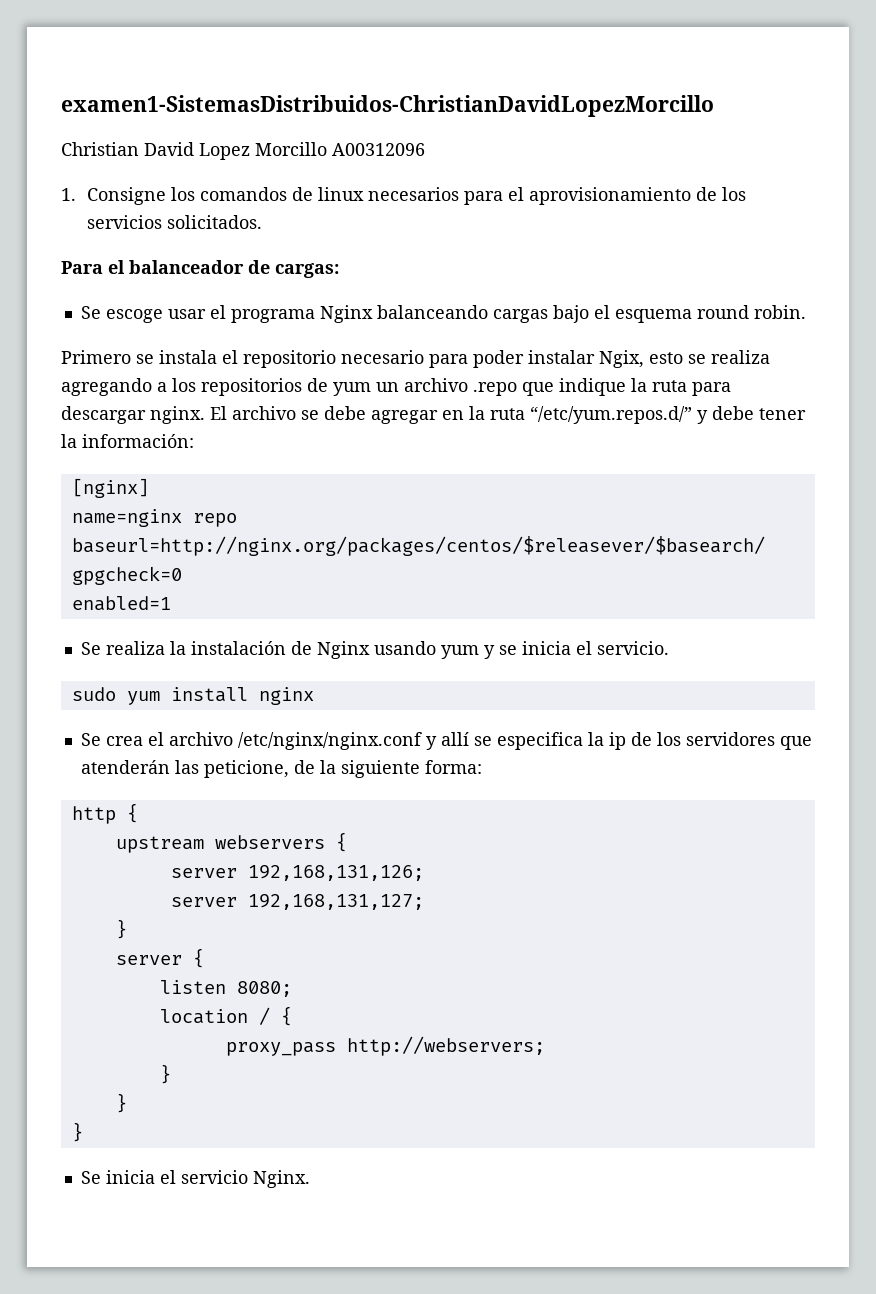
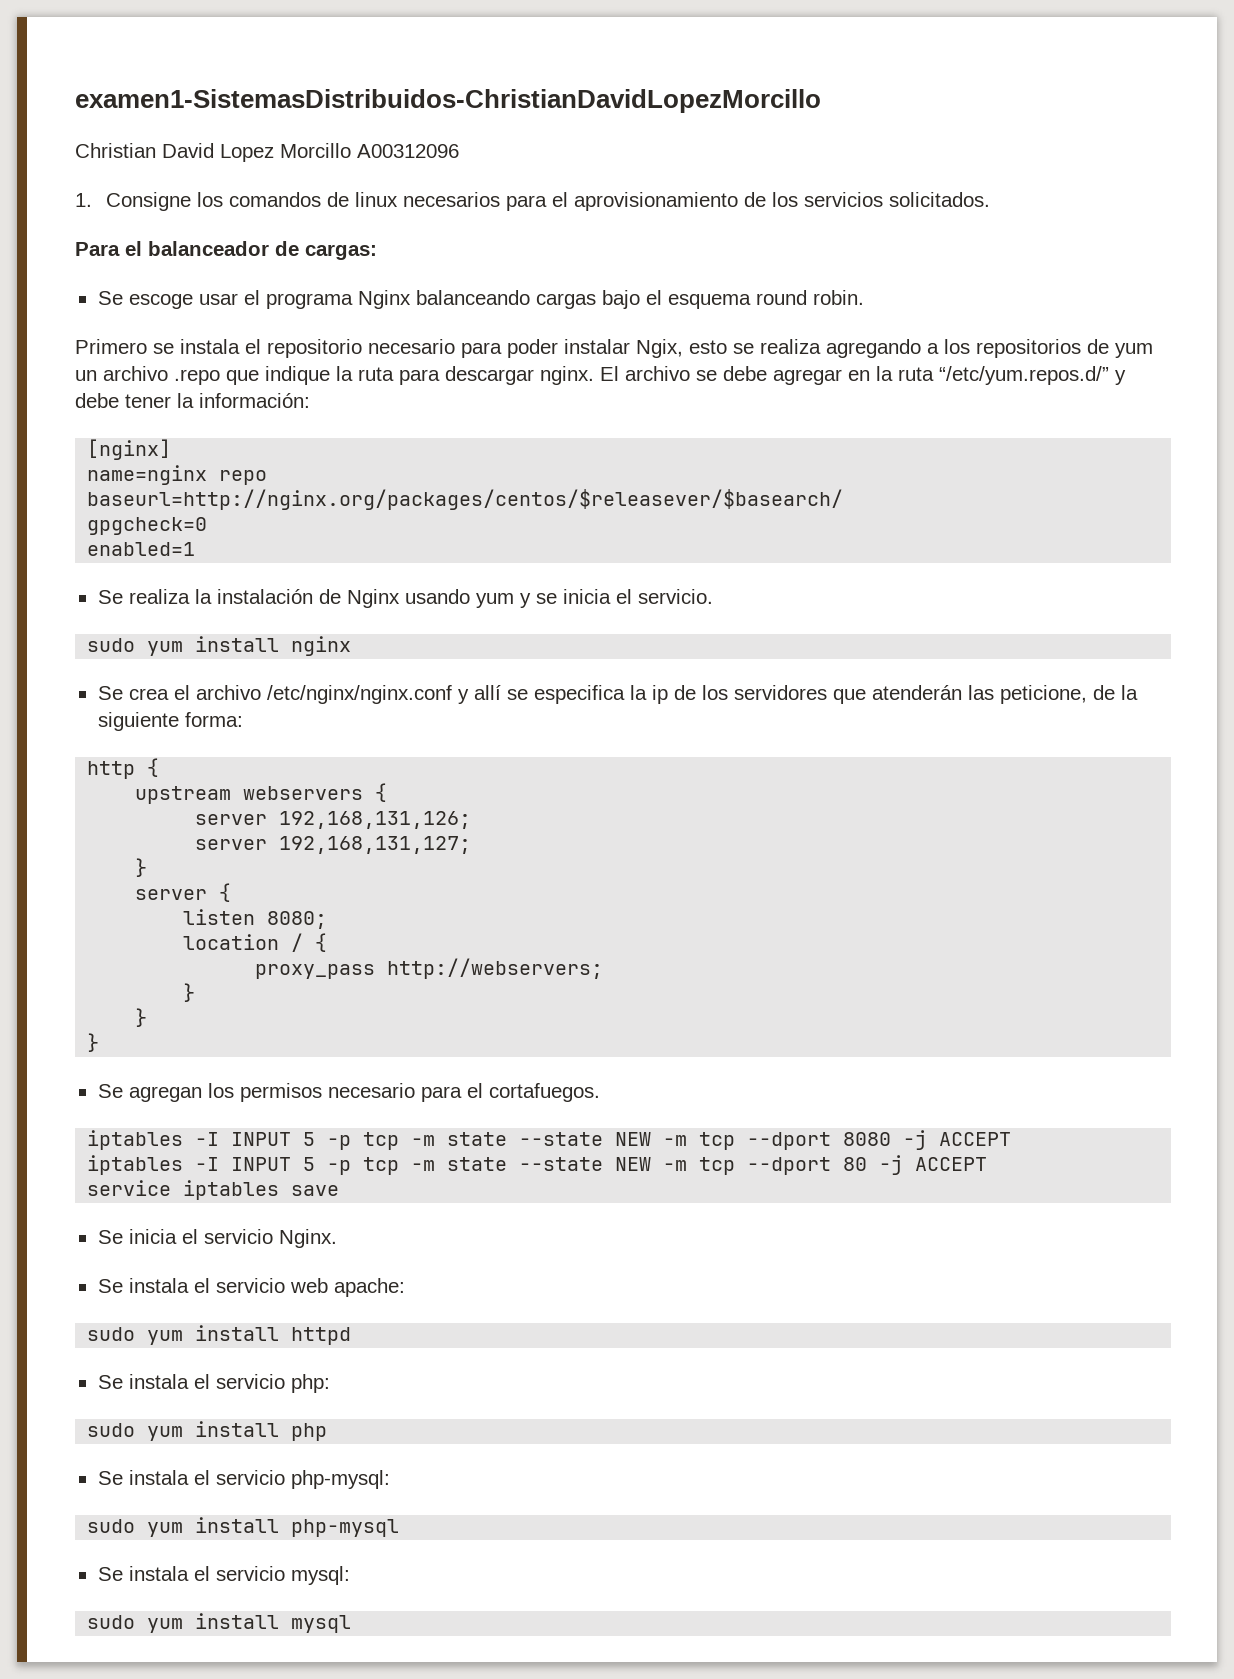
+ Se agregan los permisos necesario para el cortafuegos.
+ iptables -I INPUT 5 -p tcp -m state --state NEW -m tcp --dport 8080 -j ACCEPT
+ iptables -I INPUT 5 -p tcp -m state --state NEW -m tcp --dport 80 -j ACCEPT
+ service iptables save
+ Se instala el servicio web apache:
+ sudo yum install httpd
+ Se instala el servicio php:
+ sudo yum install php
+ Se instala el servicio php-mysql:
+ sudo yum install php-mysql
+ Se instala el servicio mysql:
+ sudo yum install mysql

